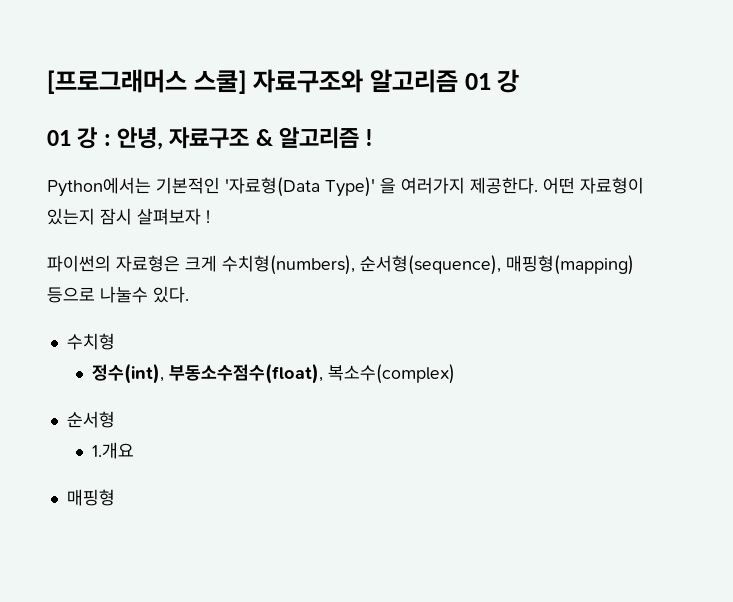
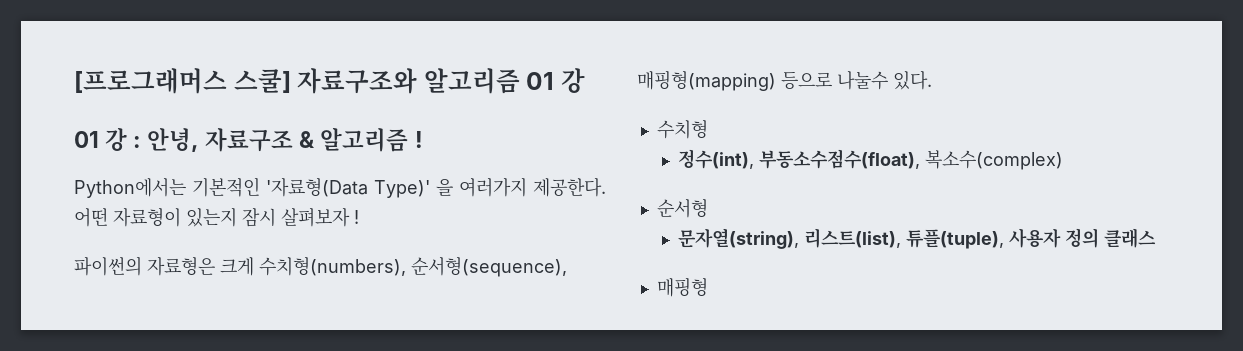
- 1.개요
+ 문자열(string), 리스트(list), 튜플(tuple), 사용자 정의 클래스

